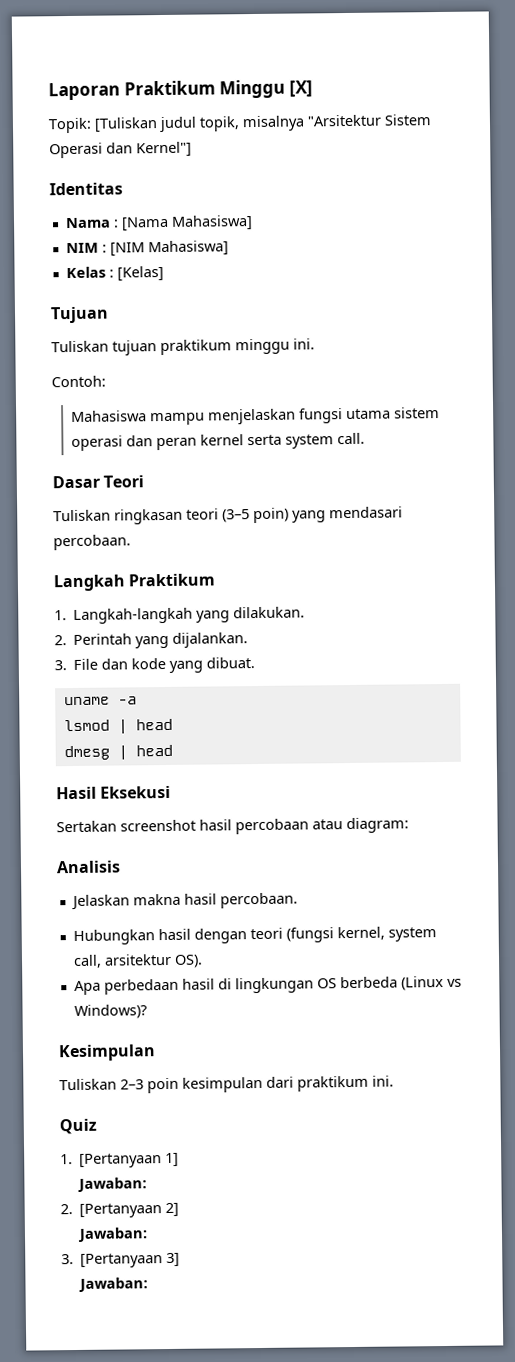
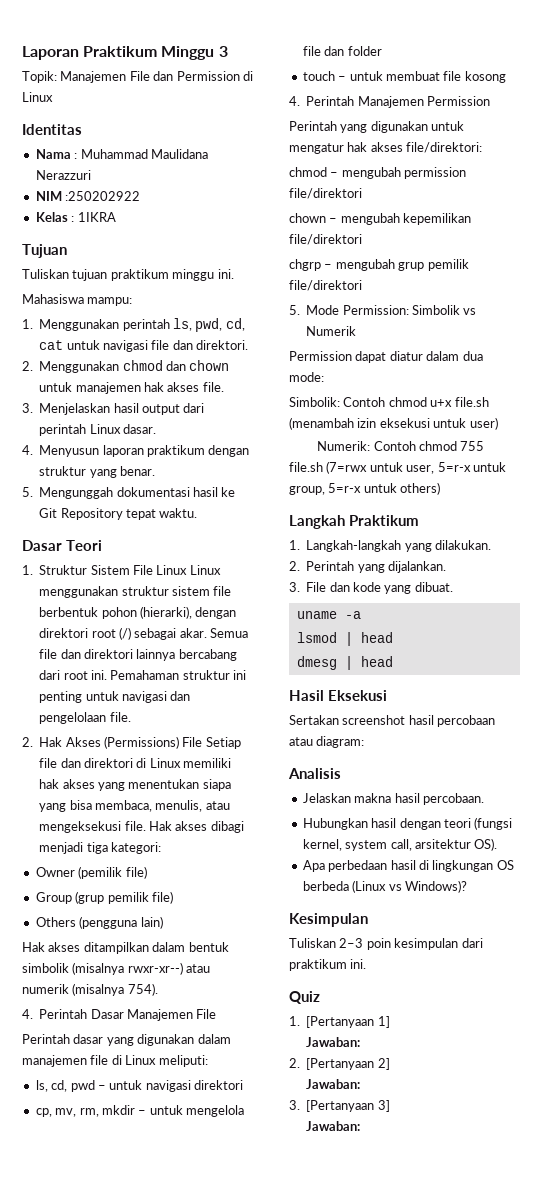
- Laporan Praktikum Minggu [X]
+ Laporan Praktikum Minggu 3
- Topik: [Tuliskan judul topik, misalnya "Arsitektur Sistem Operasi dan Kernel"]
+ Topik: Manajemen File dan Permission di Linux
  Identitas
- Nama : [Nama Mahasiswa]
- NIM : [NIM Mahasiswa]
+ Nama : Muhammad Maulidana Nerazzuri
+ NIM :250202922
- Kelas : [Kelas]
+ Kelas : 1IKRA
- Contoh:
- Mahasiswa mampu menjelaskan fungsi utama sistem operasi dan peran kernel serta system call.
+ Mahasiswa mampu:
+ 1. Menggunakan perintah ls, pwd, cd, cat untuk navigasi file dan direktori.
+ 2. Menggunakan chmod dan chown untuk manajemen hak akses file.
+ 3. Menjelaskan hasil output dari perintah Linux dasar.
+ 4. Menyusun laporan praktikum dengan struktur yang benar.
+ 5. Mengunggah dokumentasi hasil ke Git Repository tepat waktu.
  Dasar Teori
- Tuliskan ringkasan teori (3–5 poin) yang mendasari percobaan.
+ 1. Struktur Sistem File Linux Linux menggunakan struktur sistem file berbentuk pohon (hierarki), dengan direktori root (/) sebagai akar. Semua file dan direktori lainnya bercabang dari root ini. Pemahaman struktur ini penting untuk navigasi dan pengelolaan file.
+ 2. Hak Akses (Permissions) File Setiap file dan direktori di Linux memiliki hak akses yang menentukan siapa yang bisa membaca, menulis, atau mengeksekusi file. Hak akses dibagi menjadi tiga kategori:
+ Owner (pemilik file)
+ Group (grup pemilik file)
+ Others (pengguna lain)
+ Hak akses ditampilkan dalam bentuk simbolik (misalnya rwxr-xr--) atau numerik (misalnya 754).
+ 4. Perintah Dasar Manajemen File
+ Perintah dasar yang digunakan dalam manajemen file di Linux meliputi:
+ ls, cd, pwd – untuk navigasi direktori
+ cp, mv, rm, mkdir – untuk mengelola file dan folder
+ touch – untuk membuat file kosong
+ 4. Perintah Manajemen Permission
+ Perintah yang digunakan untuk mengatur hak akses file/direktori:
+ chmod – mengubah permission file/direktori
+ chown – mengubah kepemilikan file/direktori
+ chgrp – mengubah grup pemilik file/direktori
+ 5. Mode Permission: Simbolik vs Numerik
+ Permission dapat diatur dalam dua mode:
+ Simbolik: Contoh chmod u+x file.sh (menambah izin eksekusi untuk user)
+ Numerik: Contoh chmod 755 file.sh (7=rwx untuk user, 5=r-x untuk group, 5=r-x untuk others)

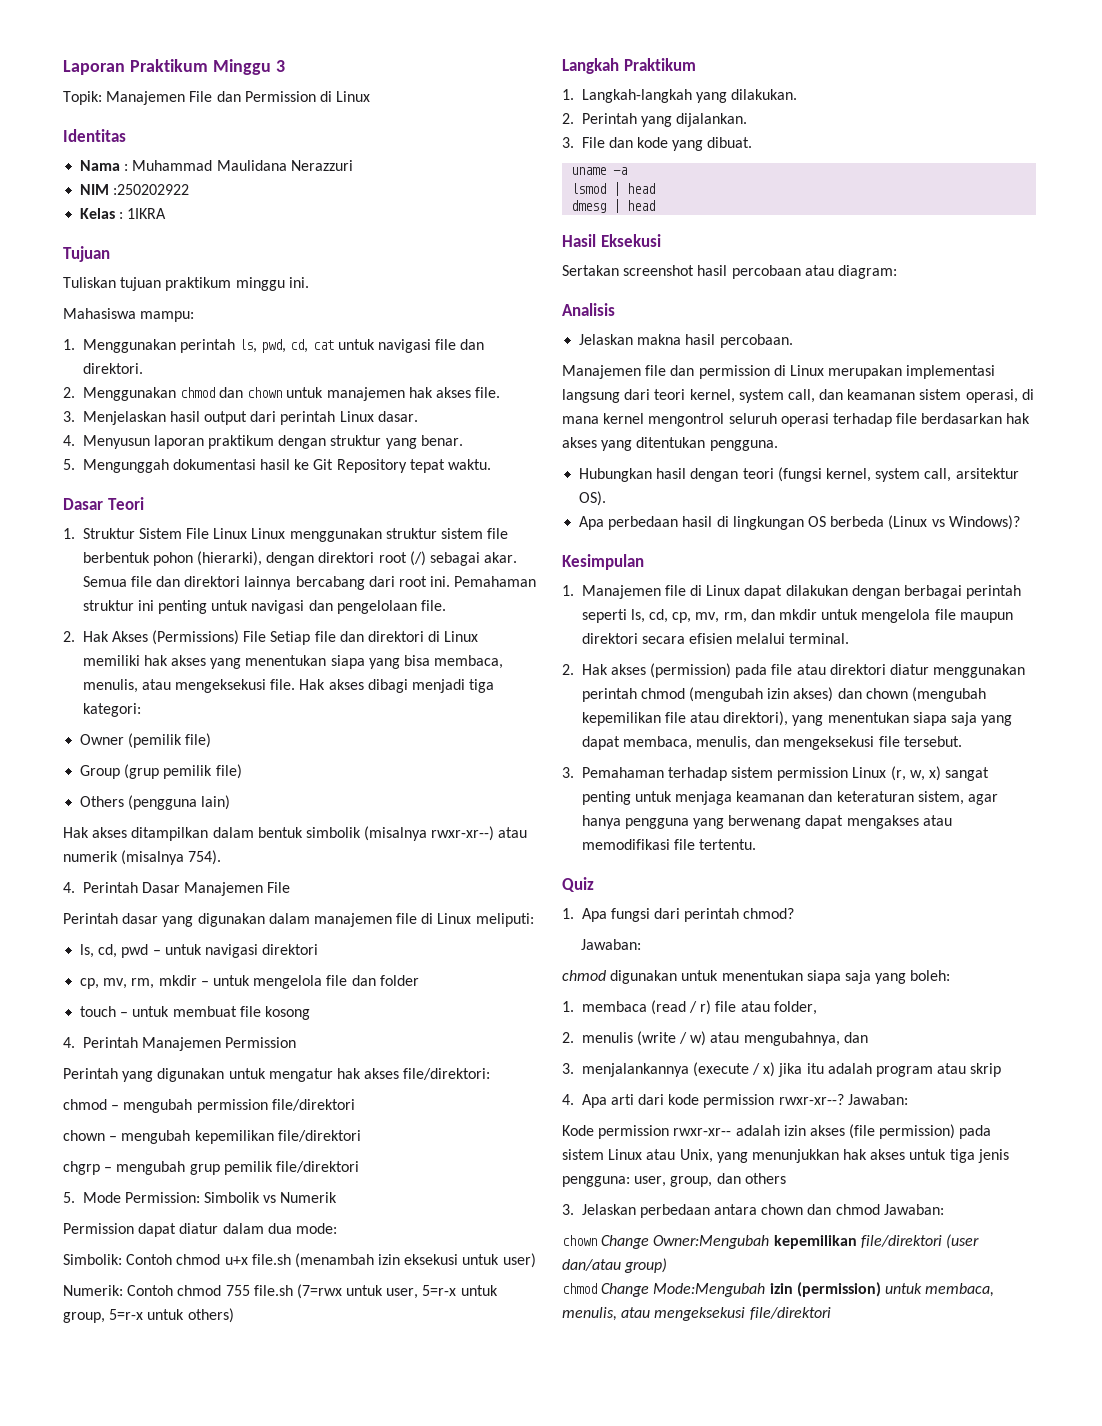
+ Manajemen file dan permission di Linux merupakan implementasi langsung dari teori kernel, system call, dan keamanan sistem operasi, di mana kernel mengontrol seluruh operasi terhadap file berdasarkan hak akses yang ditentukan pengguna.
- Tuliskan 2–3 poin kesimpulan dari praktikum ini.
+ 1. Manajemen file di Linux dapat dilakukan dengan berbagai perintah seperti ls, cd, cp, mv, rm, dan mkdir untuk mengelola file maupun direktori secara efisien melalui terminal.
+ 2. Hak akses (permission) pada file atau direktori diatur menggunakan perintah chmod (mengubah izin akses) dan chown (mengubah kepemilikan file atau direktori), yang menentukan siapa saja yang dapat membaca, menulis, dan mengeksekusi file tersebut.
+ 3. Pemahaman terhadap sistem permission Linux (r, w, x) sangat penting untuk menjaga keamanan dan keteraturan sistem, agar hanya pengguna yang berwenang dapat mengakses atau memodifikasi file tertentu.
  Quiz
- 1. [Pertanyaan 1]
+ 1. Apa fungsi dari perintah chmod?
  Jawaban:
- 2. [Pertanyaan 2]
- Jawaban:
- 3. [Pertanyaan 3]
- Jawaban:
+ chmod digunakan untuk menentukan siapa saja yang boleh:
+ 1. membaca (read / r) file atau folder,
+ 2. menulis (write / w) atau mengubahnya, dan
+ 3. menjalankannya (execute / x) jika itu adalah program atau skrip
+ 4. Apa arti dari kode permission rwxr-xr--? Jawaban:
+ Kode permission rwxr-xr-- adalah izin akses (file permission) pada sistem Linux atau Unix, yang menunjukkan hak akses untuk tiga jenis pengguna: user, group, dan others
+ 3. Jelaskan perbedaan antara chown dan chmod Jawaban:
+ chown Change Owner:Mengubah kepemilikan file/direktori (user dan/atau group)
+ chmod Change Mode:Mengubah izin (permission) untuk membaca, menulis, atau mengeksekusi file/direktori

